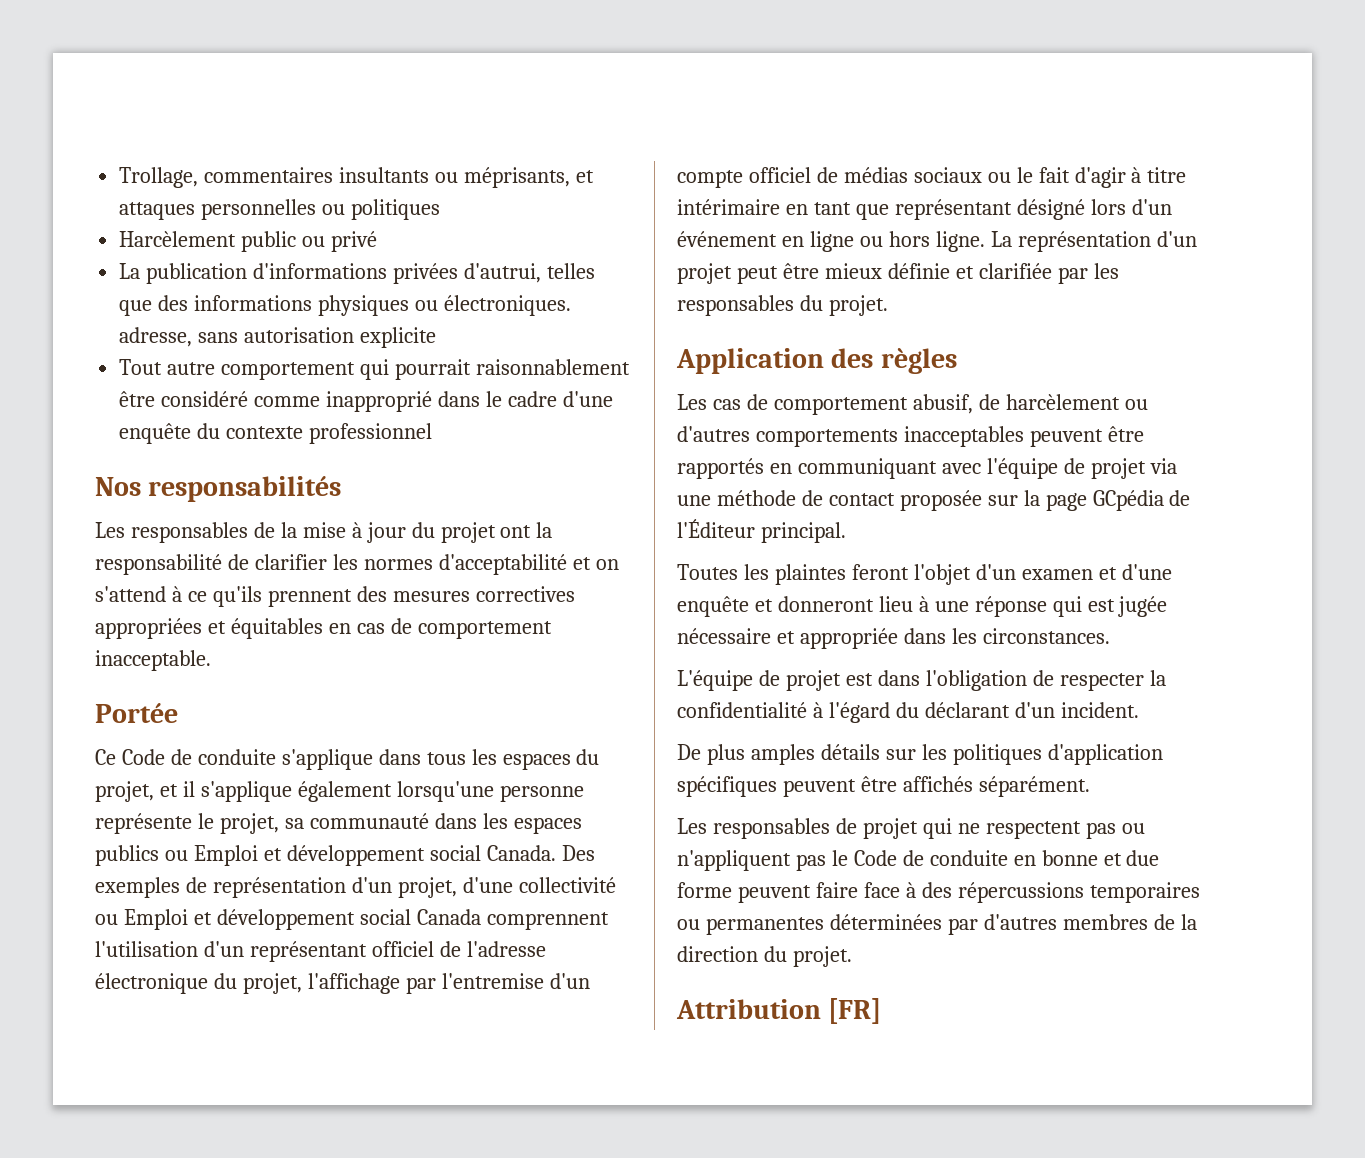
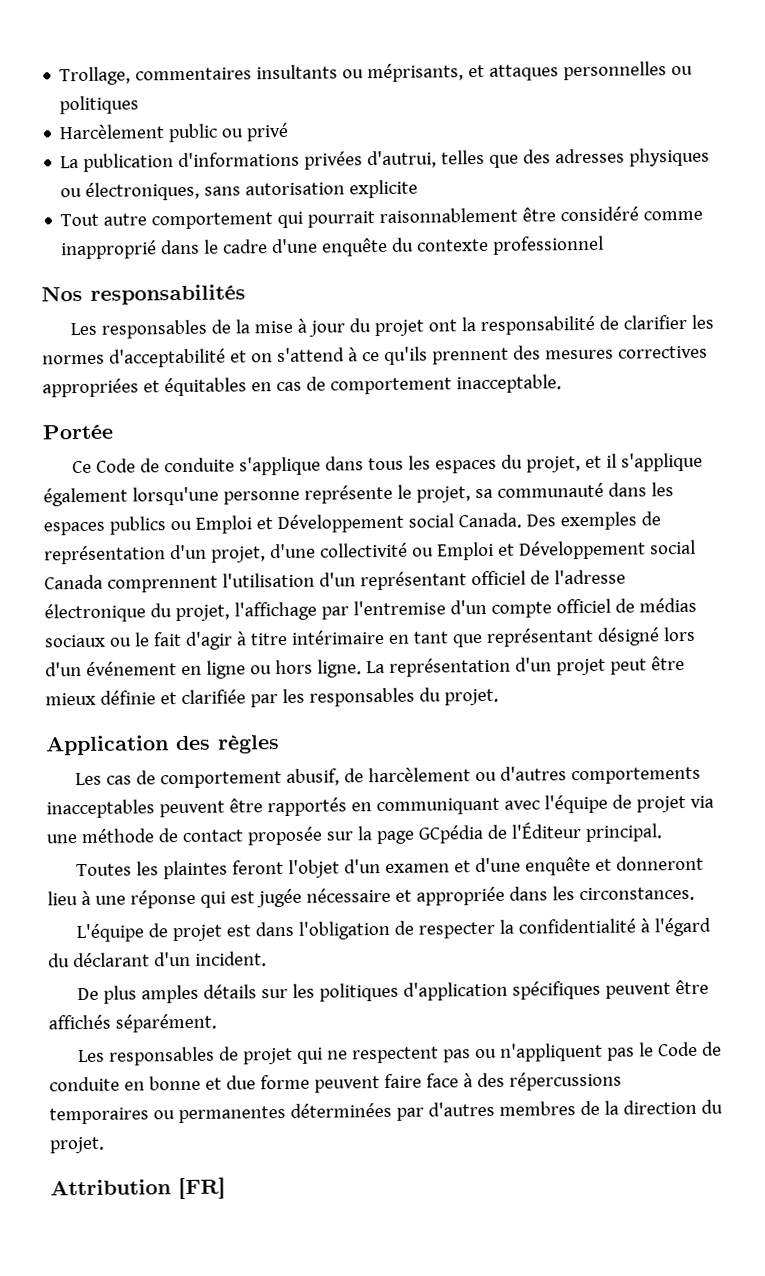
- La publication d'informations privées d'autrui, telles que des informations physiques ou électroniques. adresse, sans autorisation explicite
+ La publication d'informations privées d'autrui, telles que des adresses physiques ou électroniques, sans autorisation explicite
- Ce Code de conduite s'applique dans tous les espaces du projet, et il s'applique également lorsqu'une personne représente le projet, sa communauté dans les espaces publics ou Emploi et développement social Canada.
+ Ce Code de conduite s'applique dans tous les espaces du projet, et il s'applique également lorsqu'une personne représente le projet, sa communauté dans les espaces publics ou Emploi et Développement social Canada.
- Des exemples de représentation d'un projet, d'une collectivité ou Emploi et développement social Canada comprennent l'utilisation d'un représentant officiel de l'adresse électronique du projet, l'affichage par l'entremise d'un compte officiel de médias sociaux ou le fait d'agir à titre intérimaire en tant que représentant désigné lors d'un événement en ligne ou hors ligne.
+ Des exemples de représentation d'un projet, d'une collectivité ou Emploi et Développement social Canada comprennent l'utilisation d'un représentant officiel de l'adresse électronique du projet, l'affichage par l'entremise d'un compte officiel de médias sociaux ou le fait d'agir à titre intérimaire en tant que représentant désigné lors d'un événement en ligne ou hors ligne.

